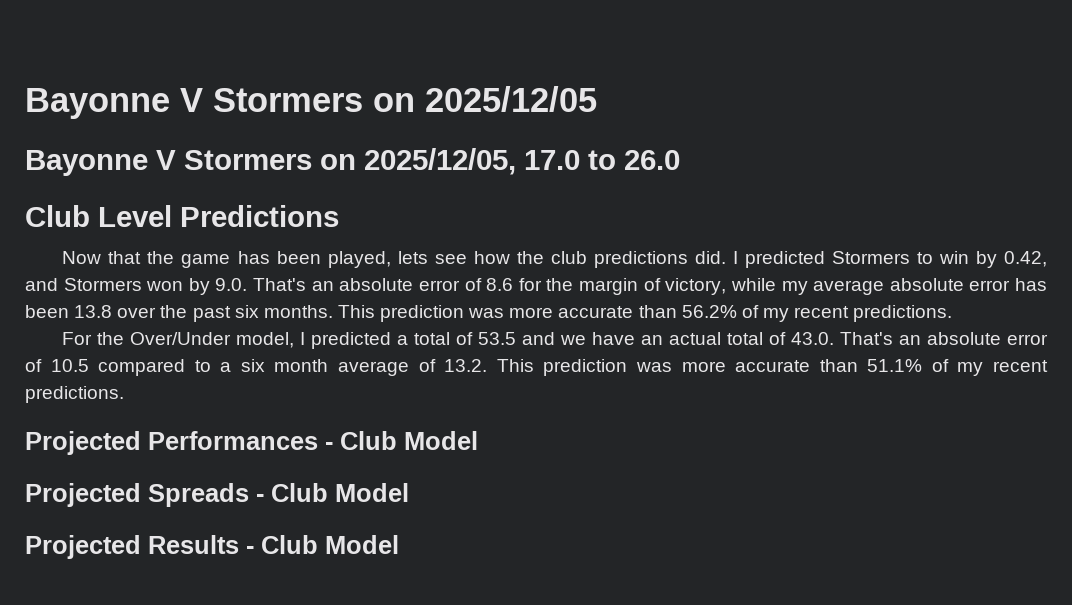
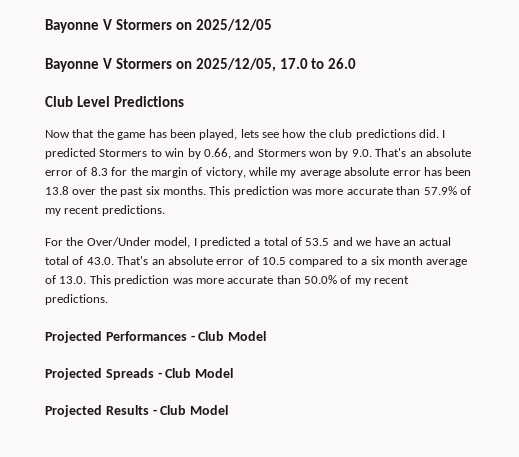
- I predicted Stormers to win by 0.42, and Stormers won by 9.0. That's an absolute error of 8.6 for the margin of victory, while my average absolute error has been 13.8 over the past six months.
+ I predicted Stormers to win by 0.66, and Stormers won by 9.0. That's an absolute error of 8.3 for the margin of victory, while my average absolute error has been 13.8 over the past six months.
- This prediction was more accurate than 56.2% of my recent predictions.
+ This prediction was more accurate than 57.9% of my recent predictions.
- For the Over/Under model, I predicted a total of 53.5 and we have an actual total of 43.0. That's an absolute error of 10.5 compared to a six month average of 13.2. This prediction was more accurate than 51.1% of my recent predictions.
+ For the Over/Under model, I predicted a total of 53.5 and we have an actual total of 43.0. That's an absolute error of 10.5 compared to a six month average of 13.0. This prediction was more accurate than 50.0% of my recent predictions.

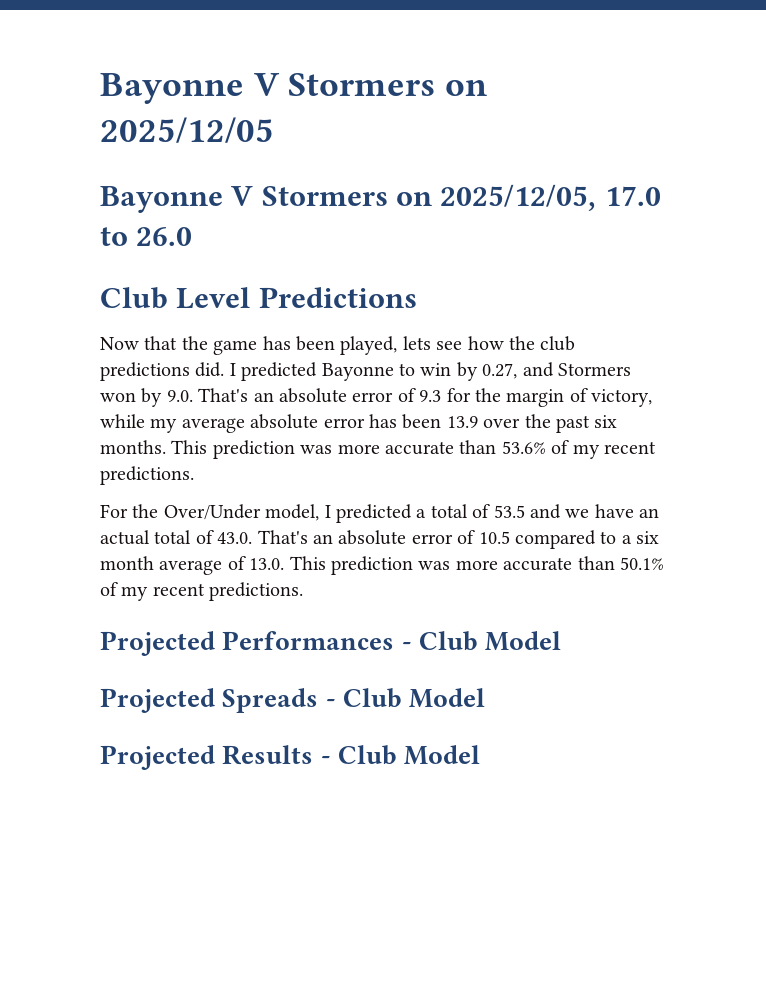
- I predicted Stormers to win by 0.66, and Stormers won by 9.0. That's an absolute error of 8.3 for the margin of victory, while my average absolute error has been 13.8 over the past six months.
+ I predicted Bayonne to win by 0.27, and Stormers won by 9.0. That's an absolute error of 9.3 for the margin of victory, while my average absolute error has been 13.9 over the past six months.
- This prediction was more accurate than 57.9% of my recent predictions.
+ This prediction was more accurate than 53.6% of my recent predictions.
- For the Over/Under model, I predicted a total of 53.5 and we have an actual total of 43.0. That's an absolute error of 10.5 compared to a six month average of 13.0. This prediction was more accurate than 50.0% of my recent predictions.
+ For the Over/Under model, I predicted a total of 53.5 and we have an actual total of 43.0. That's an absolute error of 10.5 compared to a six month average of 13.0. This prediction was more accurate than 50.1% of my recent predictions.

